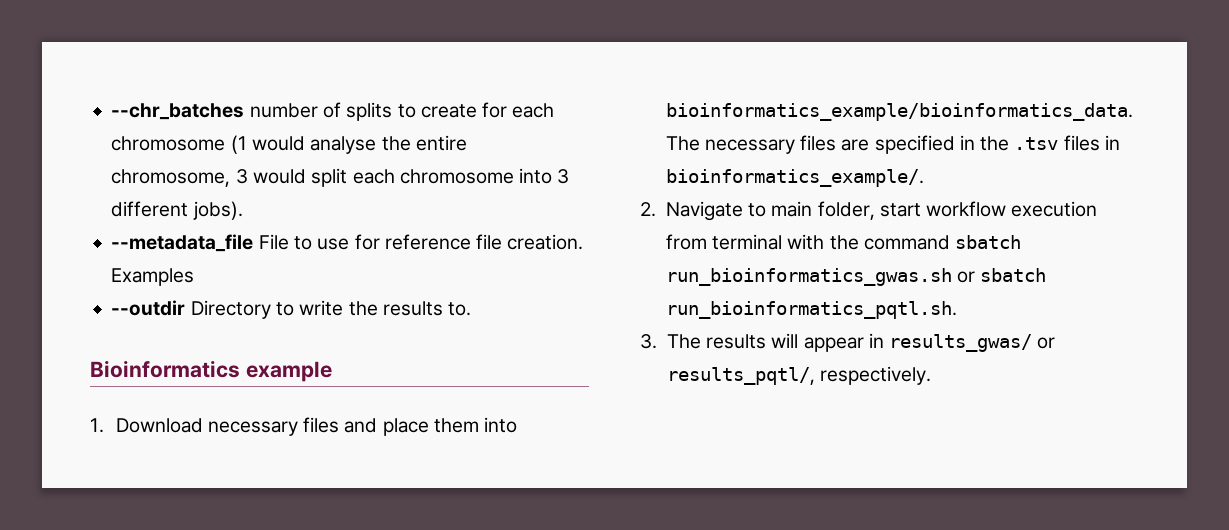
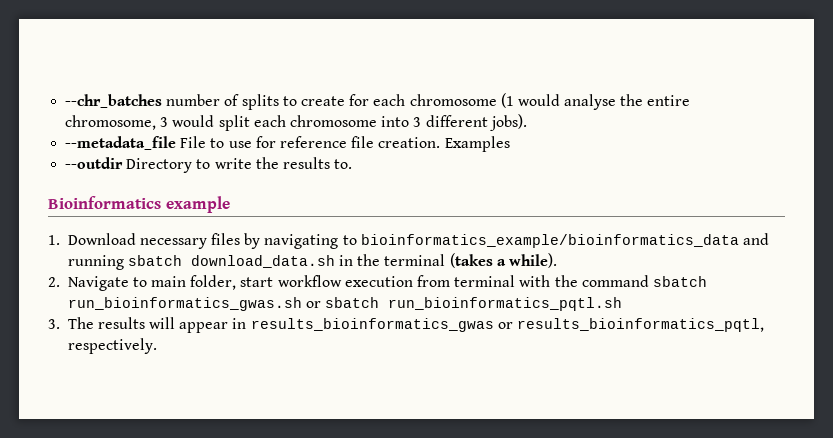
- 1. Download necessary files and place them into bioinformatics_example/bioinformatics_data. The necessary files are specified in the .tsv files in bioinformatics_example/.
+ 1. Download necessary files by navigating to bioinformatics_example/bioinformatics_data and running sbatch download_data.sh in the terminal (takes a while).
- 2. Navigate to main folder, start workflow execution from terminal with the command sbatch run_bioinformatics_gwas.sh or sbatch run_bioinformatics_pqtl.sh.
+ 2. Navigate to main folder, start workflow execution from terminal with the command sbatch run_bioinformatics_gwas.sh or sbatch run_bioinformatics_pqtl.sh
- 3. The results will appear in results_gwas/ or results_pqtl/, respectively.
+ 3. The results will appear in results_bioinformatics_gwas or results_bioinformatics_pqtl, respectively.

